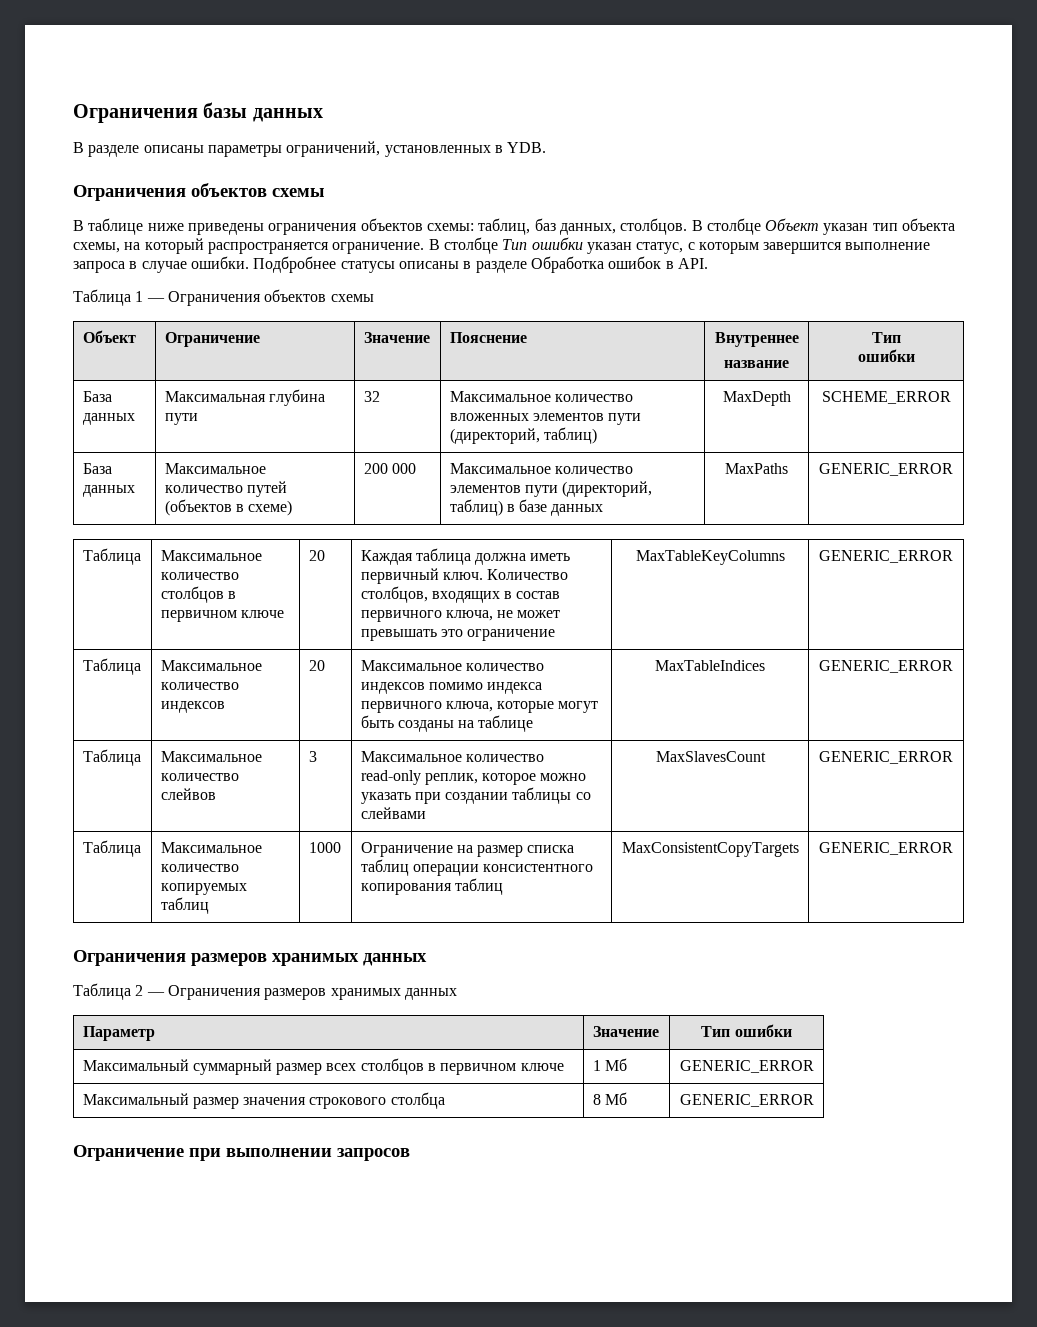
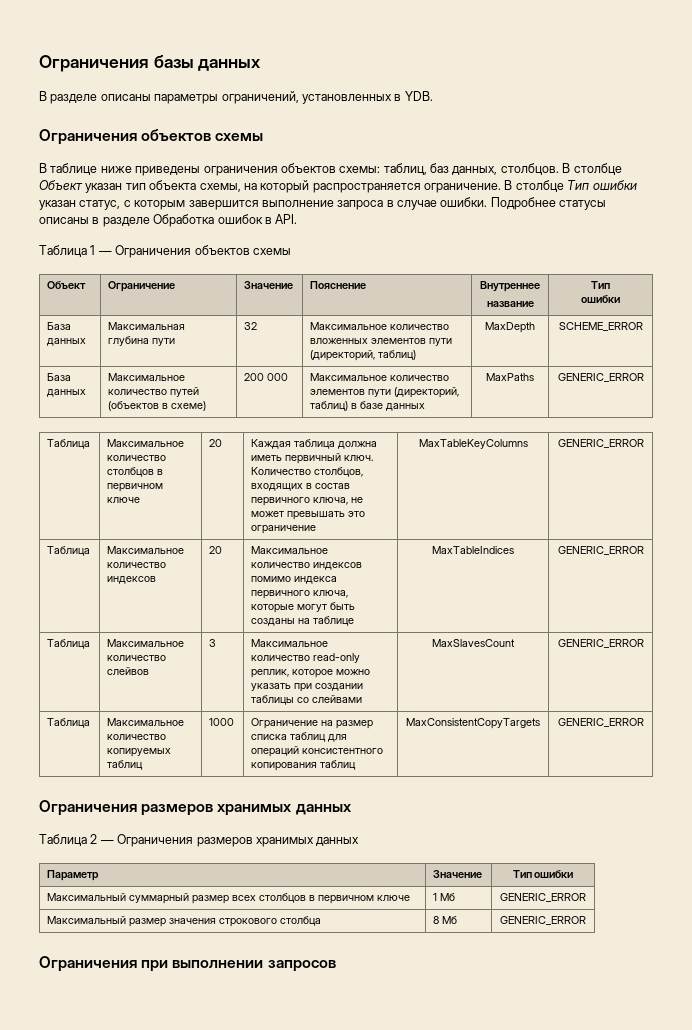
- Подбробнее статусы описаны в разделе Обработка ошибок в API.
+ Подробнее статусы описаны в разделе Обработка ошибок в API.
- Таблица | Максимальное количество копируемых таблиц | 1000 | Ограничение на размер списка таблиц операции консистентного копирования таблиц | MaxConsistentCopyTargets | GENERIC_ERROR
+ Таблица | Максимальное количество копируемых таблиц | 1000 | Ограничение на размер списка таблиц для операций консистентного копирования таблиц | MaxConsistentCopyTargets | GENERIC_ERROR
- Ограничение при выполнении запросов
+ Ограничения при выполнении запросов

